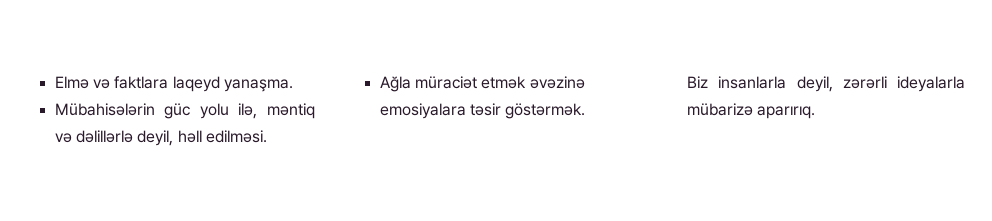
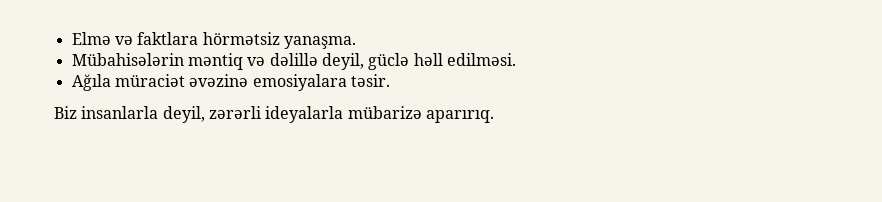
- Elmə və faktlara laqeyd yanaşma.
+ Elmə və faktlara hörmətsiz yanaşma.
- Mübahisələrin güc yolu ilə, məntiq və dəlillərlə deyil, həll edilməsi.
- Ağla müraciət etmək əvəzinə emosiyalara təsir göstərmək.
+ Mübahisələrin məntiq və dəlillə deyil, güclə həll edilməsi.
+ Ağıla müraciət əvəzinə emosiyalara təsir.

